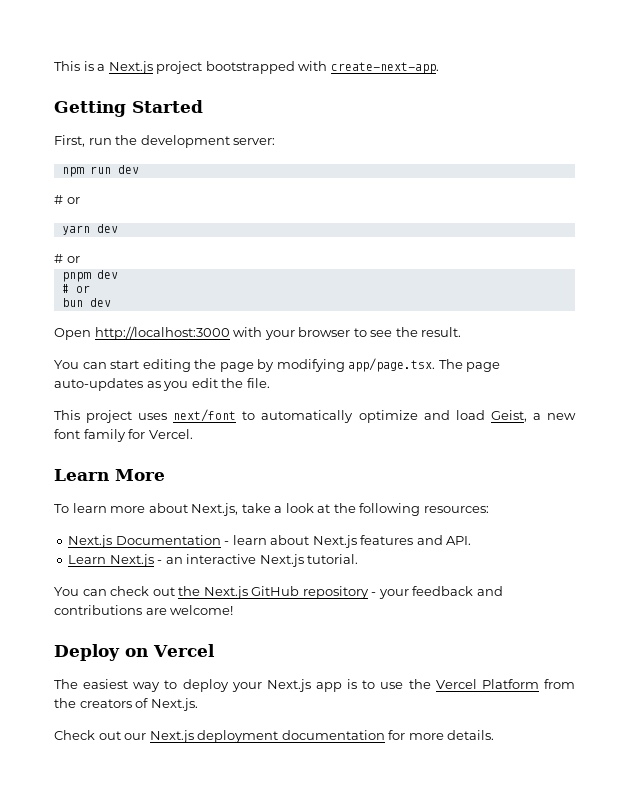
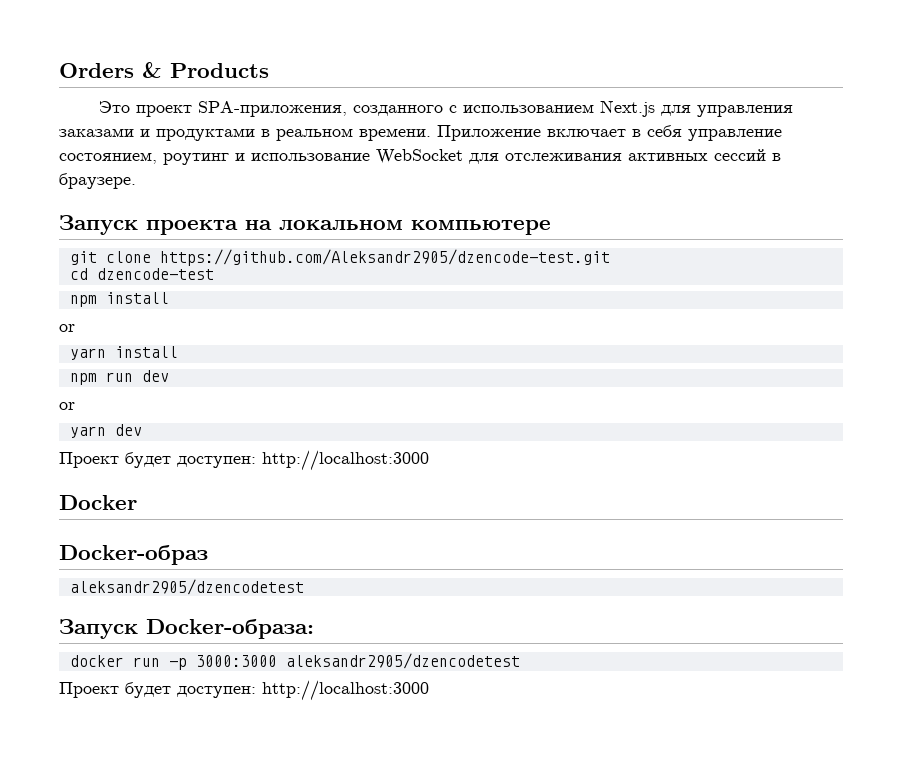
- This is a Next.js project bootstrapped with create-next-app.
- Getting Started
- First, run the development server:
+ Orders & Products
+ Это проект SPA-приложения, созданного с использованием Next.js для управления заказами и продуктами в реальном времени. Приложение включает в себя управление состоянием, роутинг и использование WebSocket для отслеживания активных сессий в браузере.
+ Запуск проекта на локальном компьютере
+ git clone https://github.com/Aleksandr2905/dzencode-test.git
+ cd dzencode-test
+ npm install
+ or
+ yarn install
  npm run dev
- # or
+ or
  yarn dev
- # or
- pnpm dev
- # or
- bun dev
- Open http://localhost:3000 with your browser to see the result.
- You can start editing the page by modifying app/page.tsx. The page auto-updates as you edit the file.
- This project uses next/font to automatically optimize and load Geist, a new font family for Vercel.
- Learn More
- To learn more about Next.js, take a look at the following resources:
- Next.js Documentation - learn about Next.js features and API.
- Learn Next.js - an interactive Next.js tutorial.
- You can check out the Next.js GitHub repository - your feedback and contributions are welcome!
- Deploy on Vercel
- The easiest way to deploy your Next.js app is to use the Vercel Platform from the creators of Next.js.
- Check out our Next.js deployment documentation for more details.
+ Проект будет доступен: http://localhost:3000
+ Docker
+ Docker-образ
+ aleksandr2905/dzencodetest
+ Запуск Docker-образа:
+ docker run -p 3000:3000 aleksandr2905/dzencodetest
+ Проект будет доступен: http://localhost:3000

